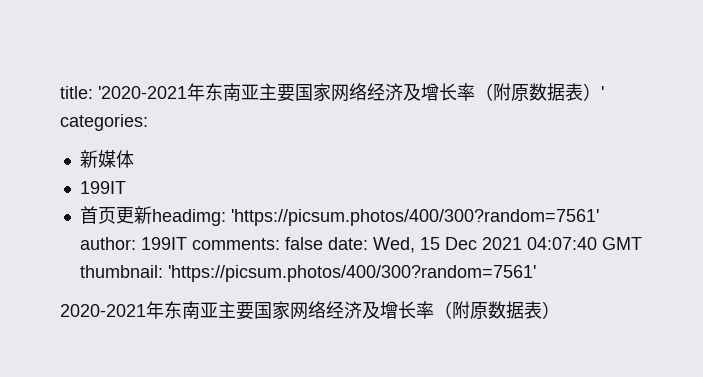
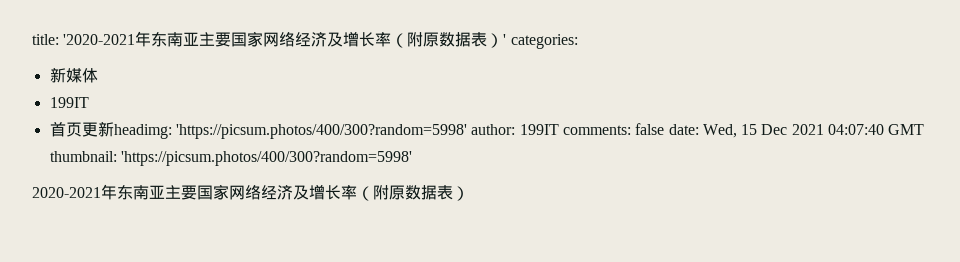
- 首页更新headimg: 'https://picsum.photos/400/300?random=7561' author: 199IT comments: false date: Wed, 15 Dec 2021 04:07:40 GMT thumbnail: 'https://picsum.photos/400/300?random=7561'
+ 首页更新headimg: 'https://picsum.photos/400/300?random=5998' author: 199IT comments: false date: Wed, 15 Dec 2021 04:07:40 GMT thumbnail: 'https://picsum.photos/400/300?random=5998'

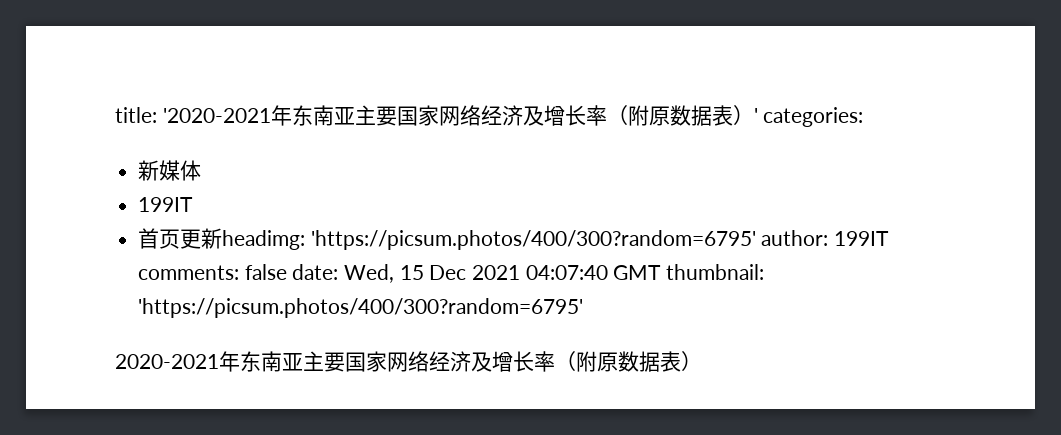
- 首页更新headimg: 'https://picsum.photos/400/300?random=5998' author: 199IT comments: false date: Wed, 15 Dec 2021 04:07:40 GMT thumbnail: 'https://picsum.photos/400/300?random=5998'
+ 首页更新headimg: 'https://picsum.photos/400/300?random=6795' author: 199IT comments: false date: Wed, 15 Dec 2021 04:07:40 GMT thumbnail: 'https://picsum.photos/400/300?random=6795'

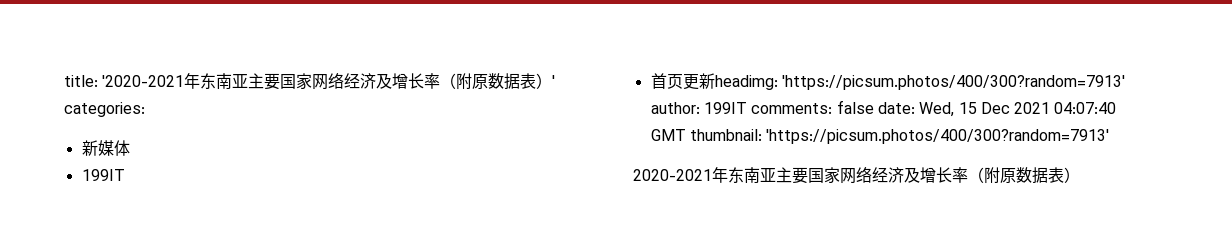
- 首页更新headimg: 'https://picsum.photos/400/300?random=6795' author: 199IT comments: false date: Wed, 15 Dec 2021 04:07:40 GMT thumbnail: 'https://picsum.photos/400/300?random=6795'
+ 首页更新headimg: 'https://picsum.photos/400/300?random=7913' author: 199IT comments: false date: Wed, 15 Dec 2021 04:07:40 GMT thumbnail: 'https://picsum.photos/400/300?random=7913'

